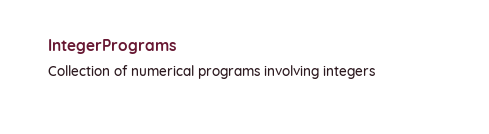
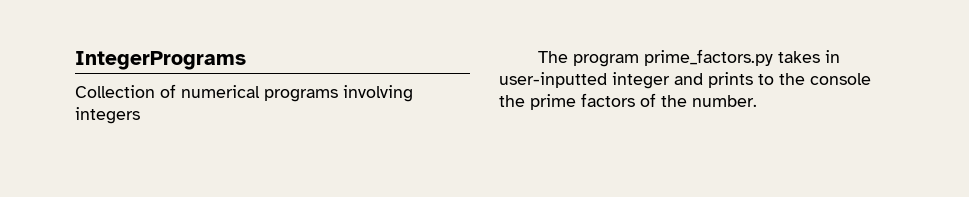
+ The program prime_factors.py takes in user-inputted integer and prints to the console the prime factors of the number.

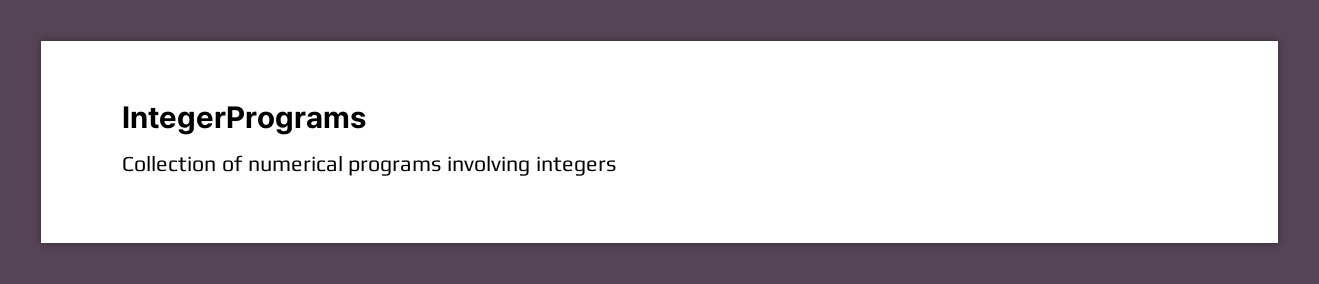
- The program prime_factors.py takes in user-inputted integer and prints to the console the prime factors of the number.

